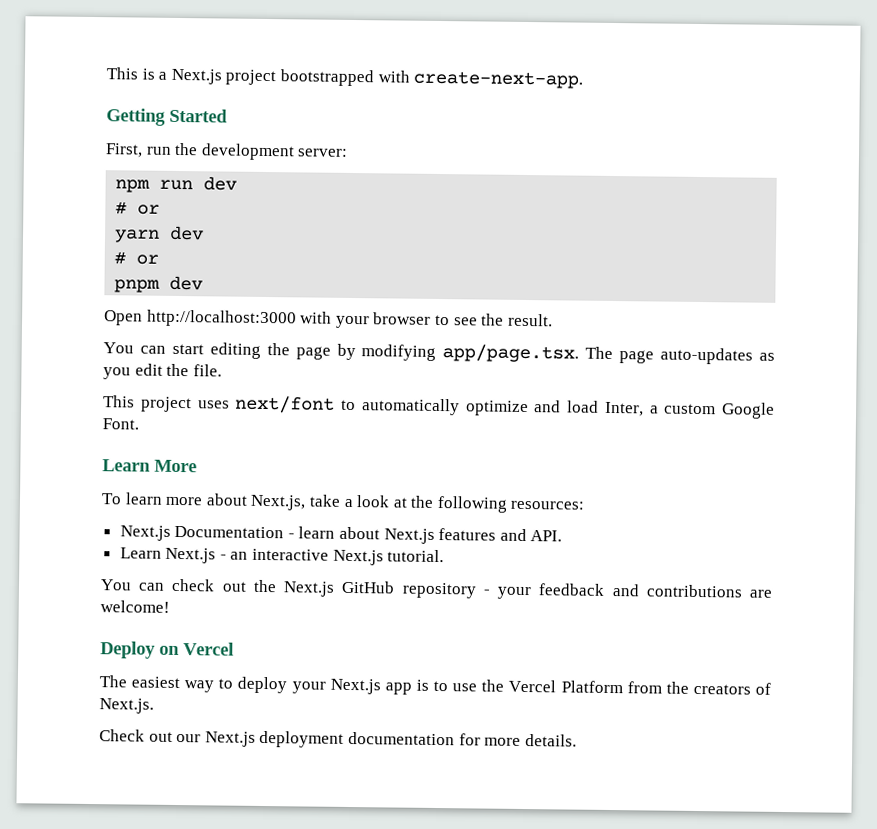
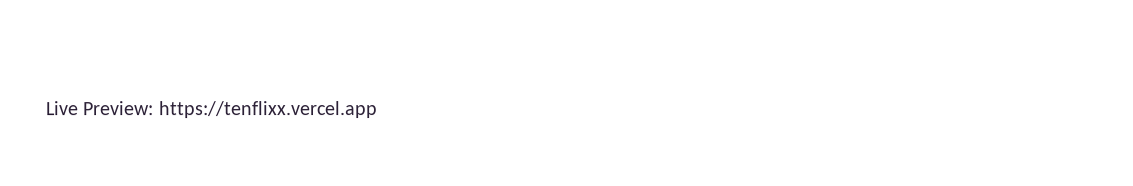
- This is a Next.js project bootstrapped with create-next-app.
- Getting Started
- First, run the development server:
- npm run dev
- # or
- yarn dev
- # or
- pnpm dev
- Open http://localhost:3000 with your browser to see the result.
- You can start editing the page by modifying app/page.tsx. The page auto-updates as you edit the file.
- This project uses next/font to automatically optimize and load Inter, a custom Google Font.
- Learn More
- To learn more about Next.js, take a look at the following resources:
- Next.js Documentation - learn about Next.js features and API.
- Learn Next.js - an interactive Next.js tutorial.
- You can check out the Next.js GitHub repository - your feedback and contributions are welcome!
- Deploy on Vercel
- The easiest way to deploy your Next.js app is to use the Vercel Platform from the creators of Next.js.
- Check out our Next.js deployment documentation for more details.
+ Live Preview: https://tenflixx.vercel.app

